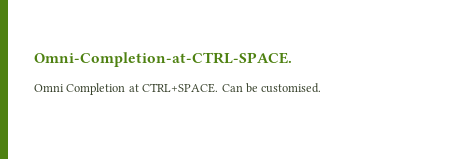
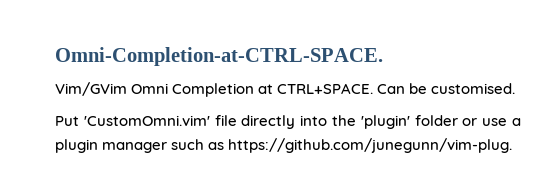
- Omni Completion at CTRL+SPACE.
+ Vim/GVim Omni Completion at CTRL+SPACE.
+ Put 'CustomOmni.vim' file directly into the 'plugin' folder or use a plugin manager such as https://github.com/junegunn/vim-plug.

